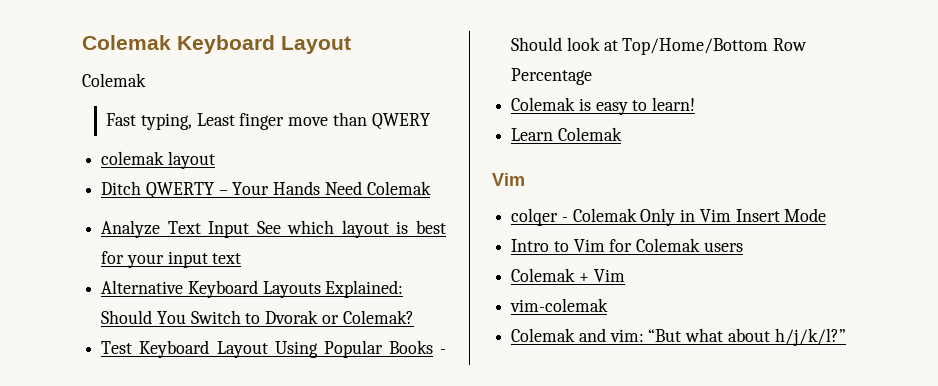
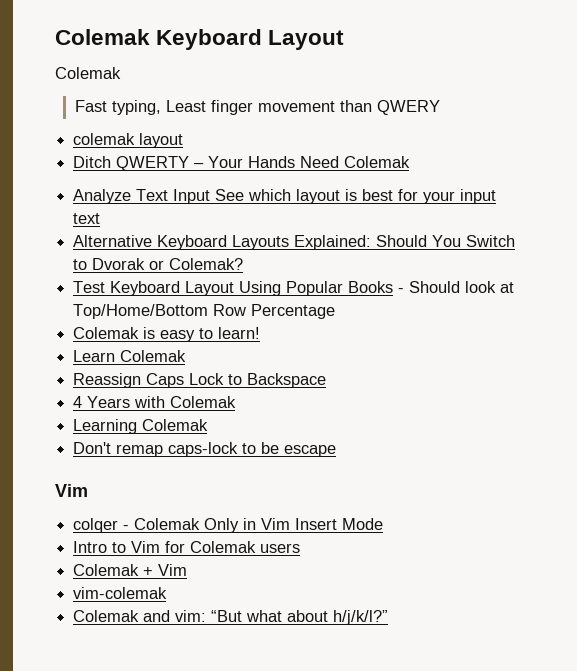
- Fast typing, Least finger move than QWERY
+ Fast typing, Least finger movement than QWERY
+ Reassign Caps Lock to Backspace
+ 4 Years with Colemak
+ Learning Colemak
+ Don't remap caps-lock to be escape

